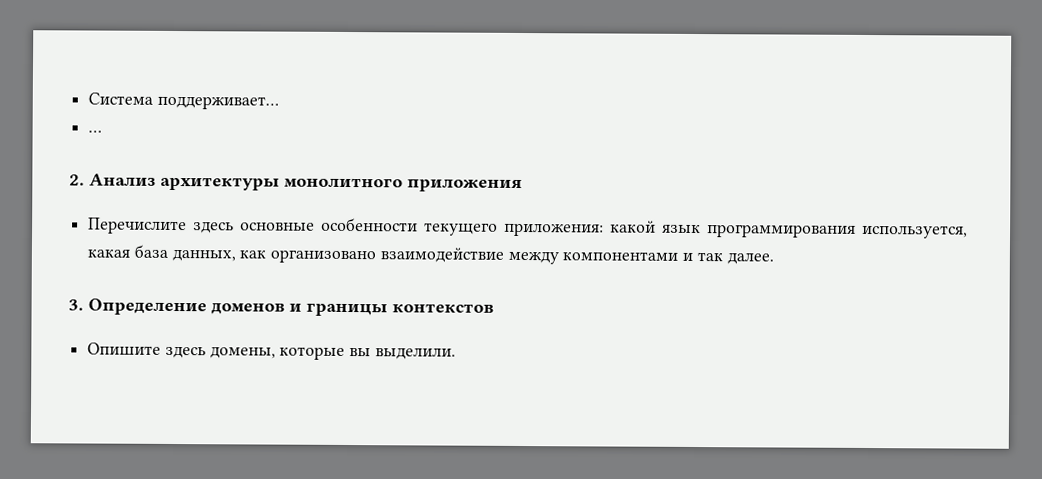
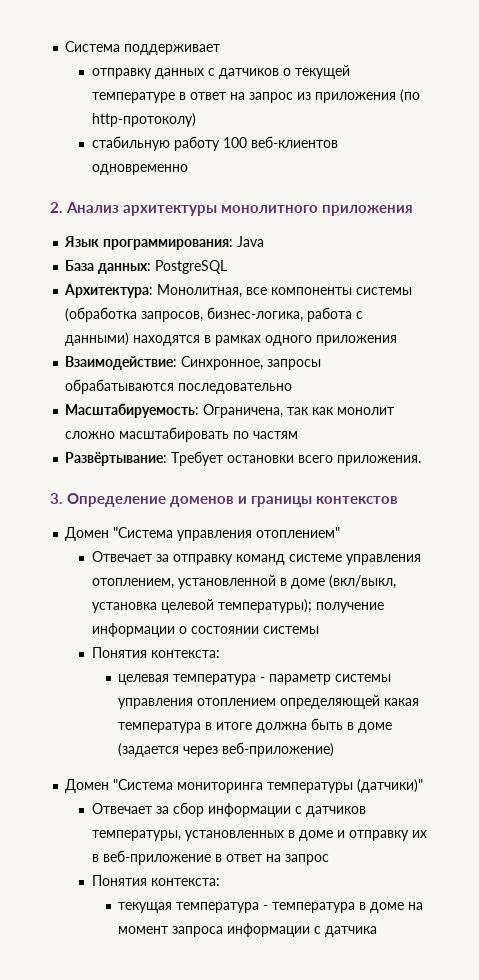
- Система поддерживает…
- …
+ Система поддерживает
+ отправку данных с датчиков о текущей температуре в ответ на запрос из приложения (по http-протоколу)
+ стабильную работу 100 веб-клиентов одновременно
- Перечислите здесь основные особенности текущего приложения: какой язык программирования используется, какая база данных, как организовано взаимодействие между компонентами и так далее.
+ Язык программирования: Java
+ База данных: PostgreSQL
+ Архитектура: Монолитная, все компоненты системы (обработка запросов, бизнес-логика, работа с данными) находятся в рамках одного приложения
+ Взаимодействие: Синхронное, запросы обрабатываются последовательно
+ Масштабируемость: Ограничена, так как монолит сложно масштабировать по частям
+ Развёртывание: Требует остановки всего приложения.
- Опишите здесь домены, которые вы выделили.
+ Домен "Система управления отоплением"
+ Отвечает за отправку команд системе управления отоплением, установленной в доме (вкл/выкл, установка целевой температуры); получение информации о состоянии системы
+ Понятия контекста:
+ целевая температура - параметр системы управления отоплением определяющей какая температура в итоге должна быть в доме (задается через веб-приложение)
+ Домен "Система мониторинга температуры (датчики)"
+ Отвечает за сбор информации с датчиков температуры, установленных в доме и отправку их в веб-приложение в ответ на запрос
+ Понятия контекста:
+ текущая температура - температура в доме на момент запроса информации с датчика

